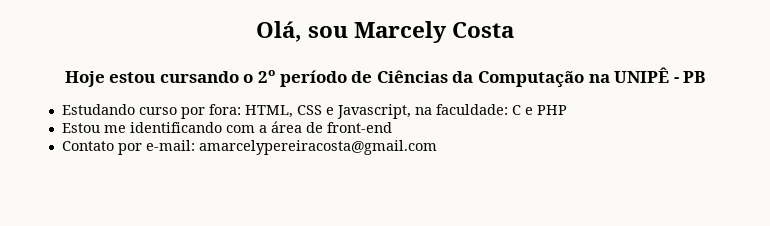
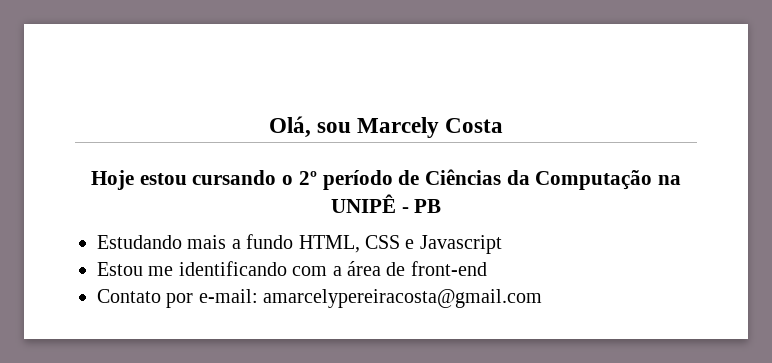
- Estudando curso por fora: HTML, CSS e Javascript, na faculdade: C e PHP
+ Estudando mais a fundo HTML, CSS e Javascript

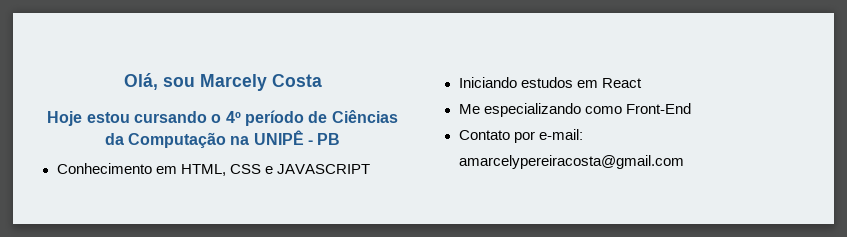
- Hoje estou cursando o 2º período de Ciências da Computação na UNIPÊ - PB
+ Hoje estou cursando o 4º período de Ciências da Computação na UNIPÊ - PB
- Estudando mais a fundo HTML, CSS e Javascript
- Estou me identificando com a área de front-end
+ Conhecimento em HTML, CSS e JAVASCRIPT
+ Iniciando estudos em React
+ Me especializando como Front-End

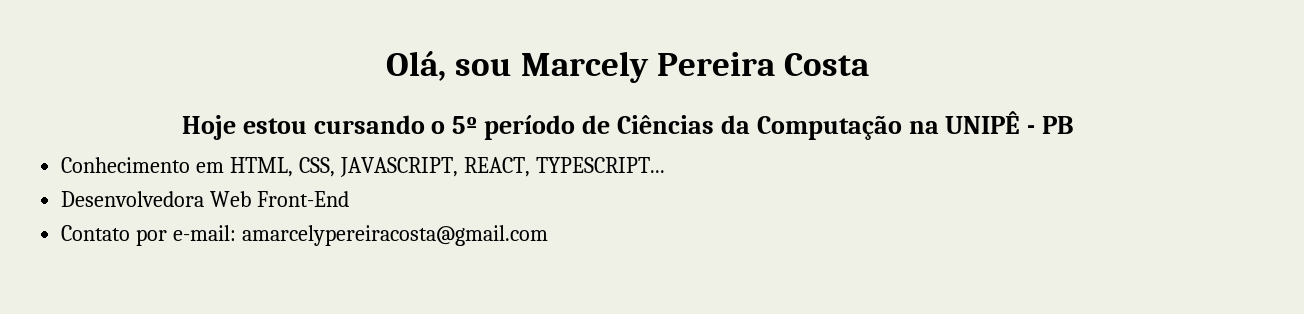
- Olá, sou Marcely Costa
+ Olá, sou Marcely Pereira Costa
- Hoje estou cursando o 4º período de Ciências da Computação na UNIPÊ - PB
+ Hoje estou cursando o 5º período de Ciências da Computação na UNIPÊ - PB
- Conhecimento em HTML, CSS e JAVASCRIPT
- Iniciando estudos em React
- Me especializando como Front-End
+ Conhecimento em HTML, CSS, JAVASCRIPT, REACT, TYPESCRIPT...
+ Desenvolvedora Web Front-End

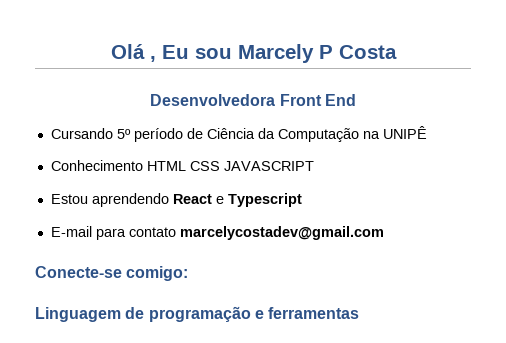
- Olá, sou Marcely Pereira Costa
+ Olá , Eu sou Marcely P Costa
- Hoje estou cursando o 5º período de Ciências da Computação na UNIPÊ - PB
+ Desenvolvedora Front End
+ Cursando 5º período de Ciência da Computação na UNIPÊ
- Conhecimento em HTML, CSS, JAVASCRIPT, REACT, TYPESCRIPT...
- Desenvolvedora Web Front-End
- Contato por e-mail: amarcelypereiracosta@gmail.com
+ Conhecimento HTML CSS JAVASCRIPT
+ Estou aprendendo React e Typescript
+ E-mail para contato marcelycostadev@gmail.com
+ Conecte-se comigo:
+ Linguagem de programação e ferramentas

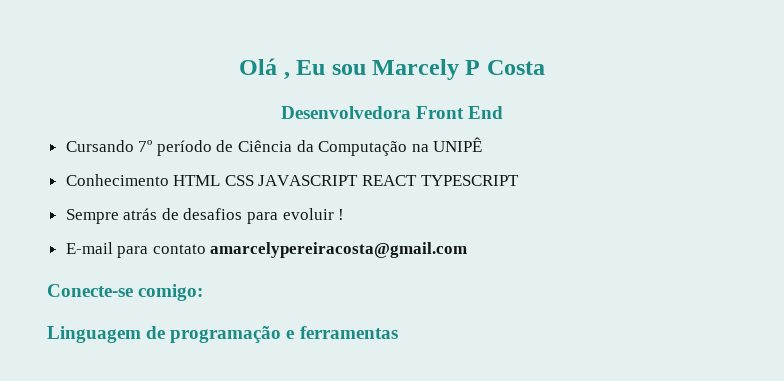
- Cursando 5º período de Ciência da Computação na UNIPÊ
+ Cursando 7º período de Ciência da Computação na UNIPÊ
- Conhecimento HTML CSS JAVASCRIPT
- Estou aprendendo React e Typescript
+ Conhecimento HTML CSS JAVASCRIPT REACT TYPESCRIPT
+ Sempre atrás de desafios para evoluir !
- E-mail para contato marcelycostadev@gmail.com
+ E-mail para contato amarcelypereiracosta@gmail.com

